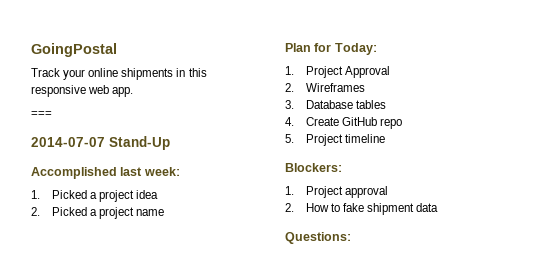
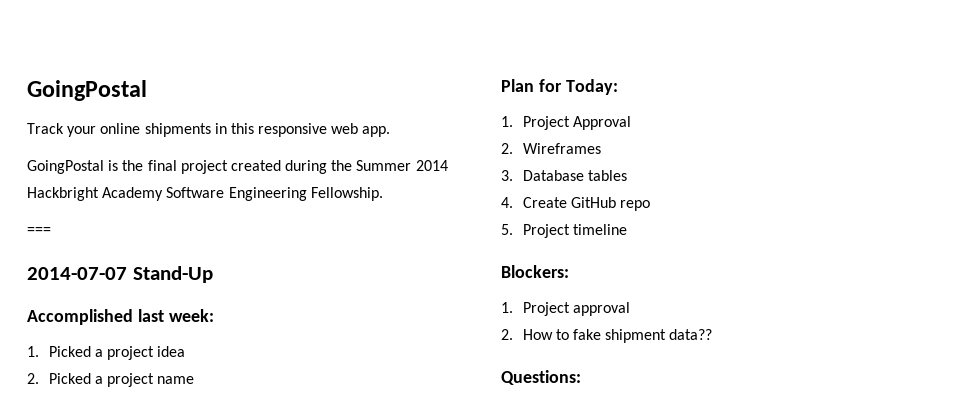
+ GoingPostal is the final project created during the Summer 2014 Hackbright Academy Software Engineering Fellowship.
- 2. How to fake shipment data
+ 2. How to fake shipment data??

